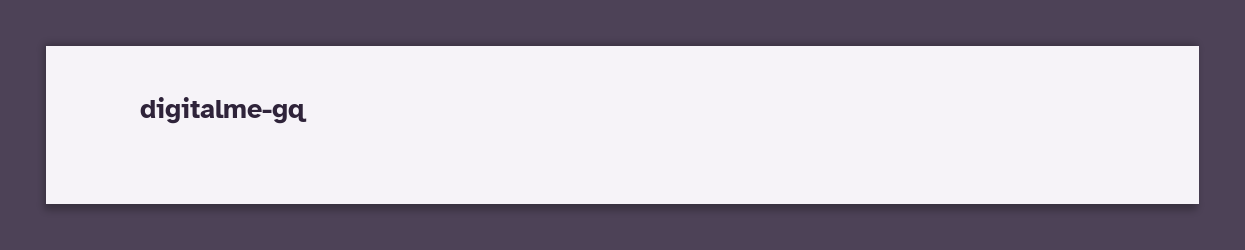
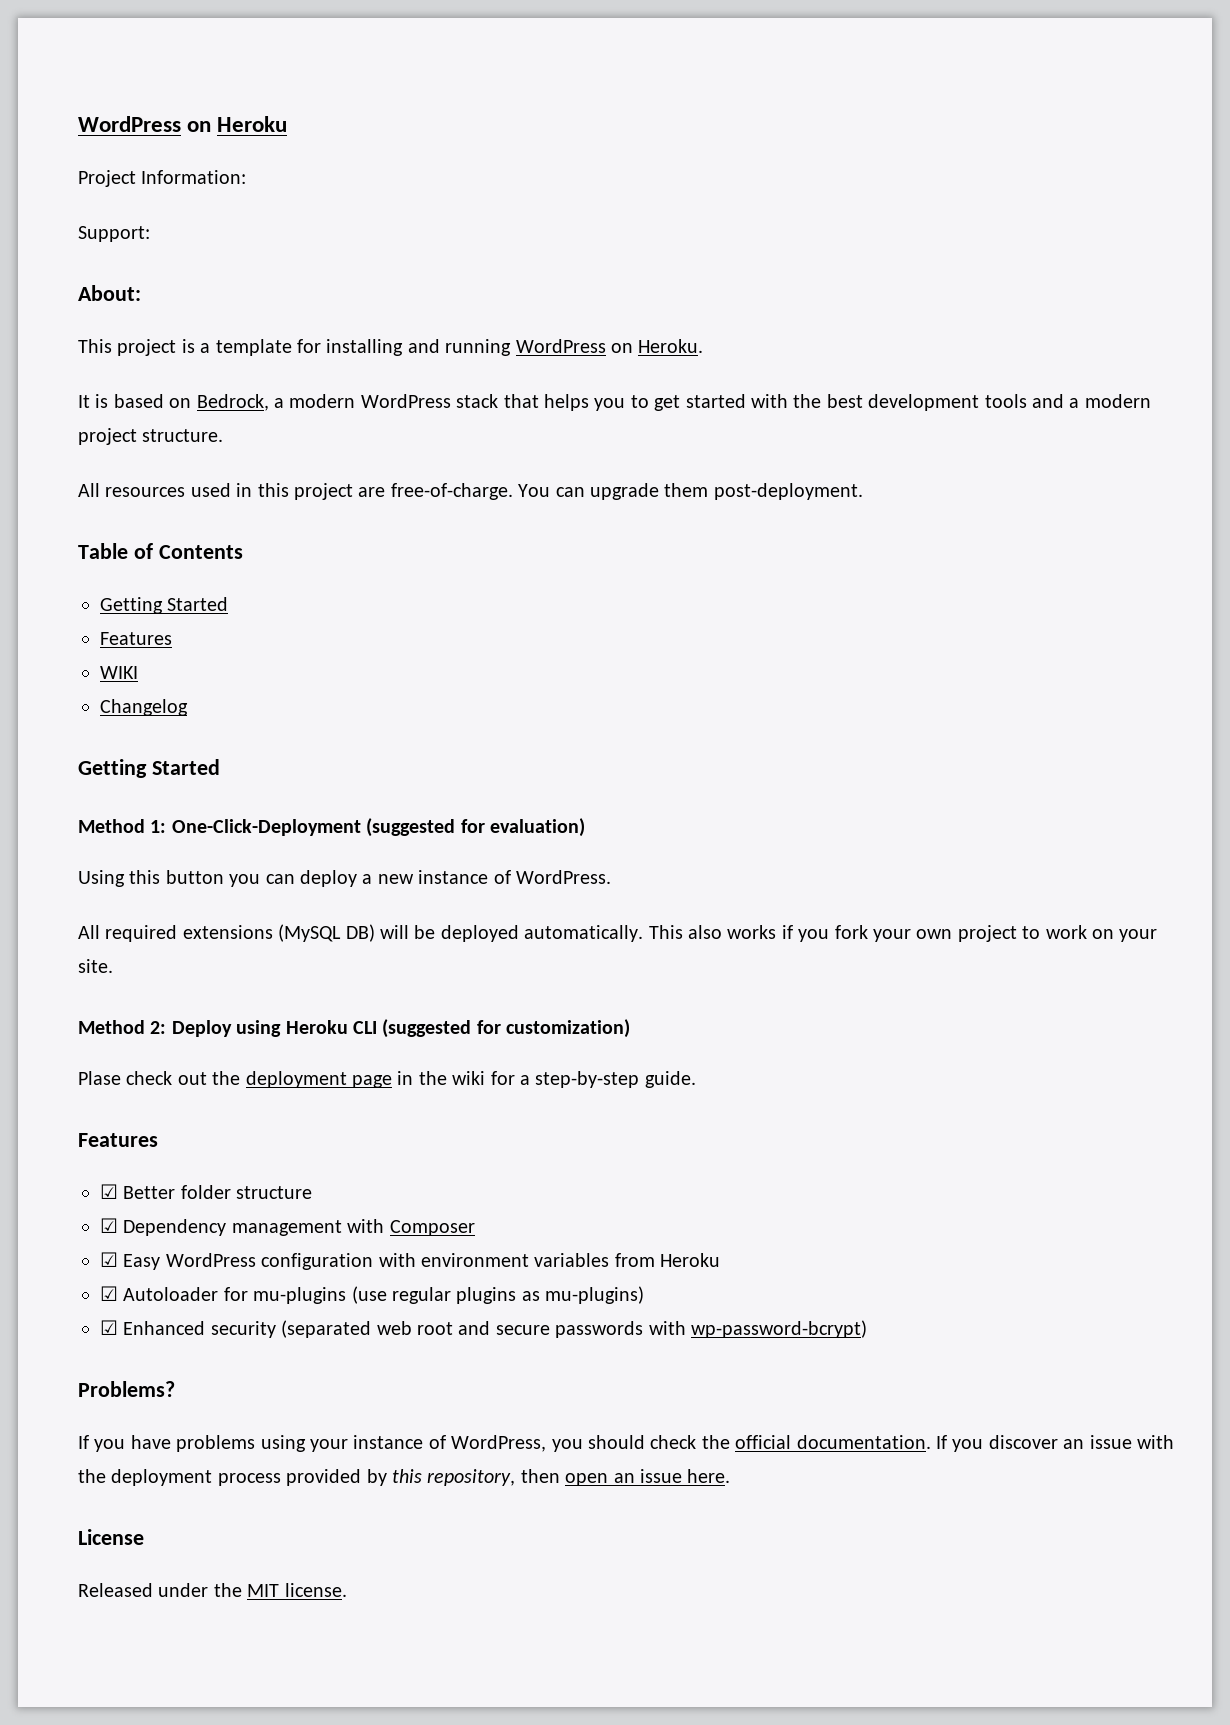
- digitalme-gq
+ WordPress on Heroku
+ Project Information:
+ Support:
+ About:
+ This project is a template for installing and running WordPress on Heroku.
+ It is based on Bedrock, a modern WordPress stack that helps you to get started with the best development tools and a modern project structure.
+ All resources used in this project are free-of-charge. You can upgrade them post-deployment.
+ Table of Contents
+ Getting Started
+ Features
+ WIKI
+ Changelog
+ Getting Started
+ Method 1: One-Click-Deployment (suggested for evaluation)
+ Using this button you can deploy a new instance of WordPress.
+ All required extensions (MySQL DB) will be deployed automatically. This also works if you fork your own project to work on your site.
+ Method 2: Deploy using Heroku CLI (suggested for customization)
+ Plase check out the deployment page in the wiki for a step-by-step guide.
+ Features
+ ☑ Better folder structure
+ ☑ Dependency management with Composer
+ ☑ Easy WordPress configuration with environment variables from Heroku
+ ☑ Autoloader for mu-plugins (use regular plugins as mu-plugins)
+ ☑ Enhanced security (separated web root and secure passwords with wp-password-bcrypt)
+ Problems?
+ If you have problems using your instance of WordPress, you should check the official documentation. If you discover an issue with the deployment process provided by this repository, then open an issue here.
+ License
+ Released under the MIT license.

